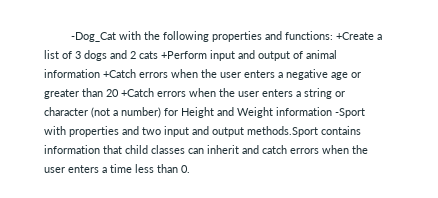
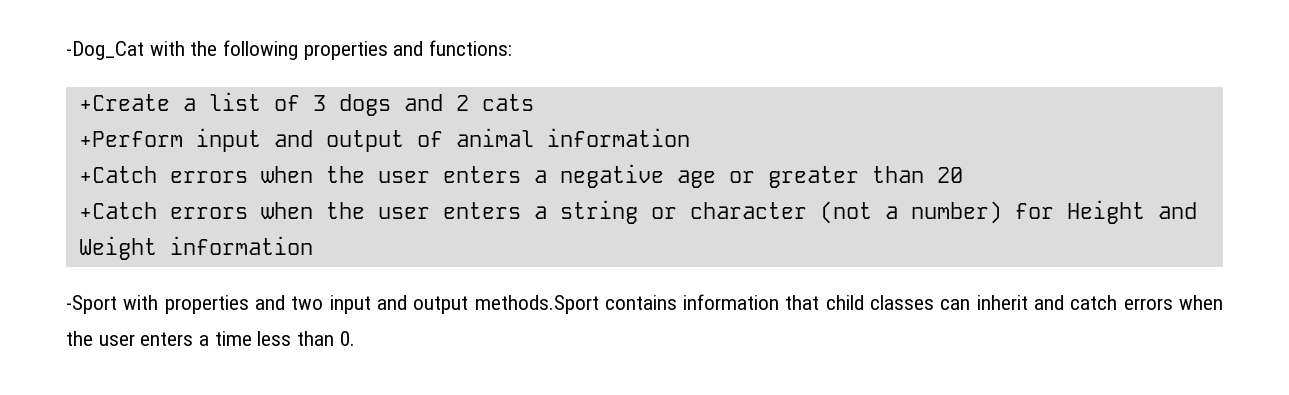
- -Dog_Cat with the following properties and functions: +Create a list of 3 dogs and 2 cats +Perform input and output of animal information +Catch errors when the user enters a negative age or greater than 20 +Catch errors when the user enters a string or character (not a number) for Height and Weight information -Sport with properties and two input and output methods.Sport contains information that child classes can inherit and catch errors when the user enters a time less than 0.
+ -Dog_Cat with the following properties and functions:
+ +Create a list of 3 dogs and 2 cats
+ +Perform input and output of animal information
+ +Catch errors when the user enters a negative age or greater than 20
+ +Catch errors when the user enters a string or character (not a number) for Height and Weight information
+ -Sport with properties and two input and output methods.Sport contains information that child classes can inherit and catch errors when the user enters a time less than 0.

